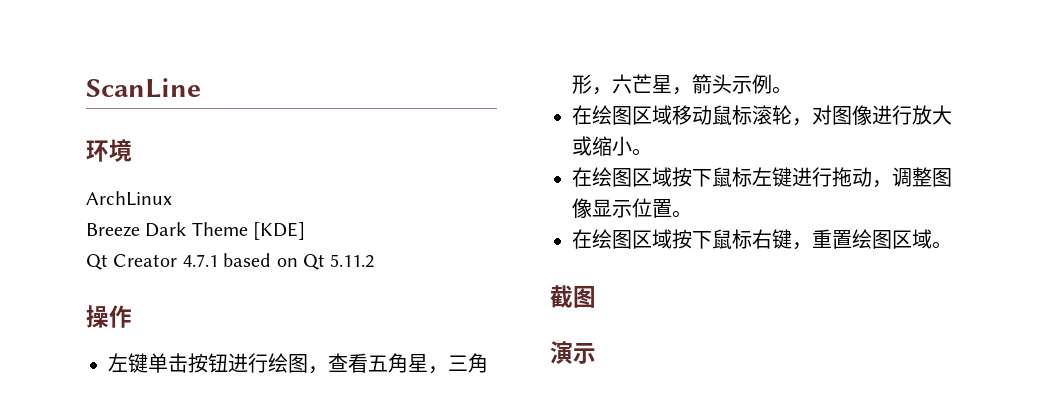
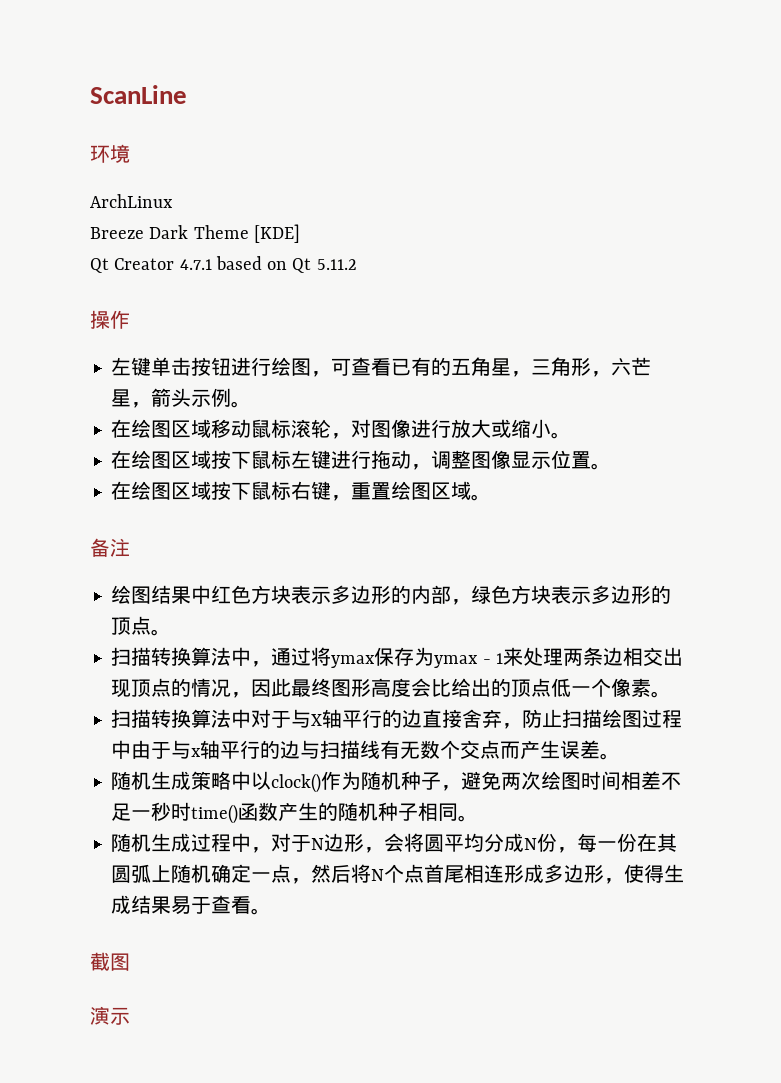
- 左键单击按钮进行绘图，查看五角星，三角形，六芒星，箭头示例。
+ 左键单击按钮进行绘图，可查看已有的五角星，三角形，六芒星，箭头示例。
+ 备注
+ 绘图结果中红色方块表示多边形的内部，绿色方块表示多边形的顶点。
+ 扫描转换算法中，通过将ymax保存为ymax - 1来处理两条边相交出现顶点的情况，因此最终图形高度会比给出的顶点低一个像素。
+ 扫描转换算法中对于与X轴平行的边直接舍弃，防止扫描绘图过程中由于与x轴平行的边与扫描线有无数个交点而产生误差。
+ 随机生成策略中以clock()作为随机种子，避免两次绘图时间相差不足一秒时time()函数产生的随机种子相同。
+ 随机生成过程中，对于N边形，会将圆平均分成N份，每一份在其圆弧上随机确定一点，然后将N个点首尾相连形成多边形，使得生成结果易于查看。

